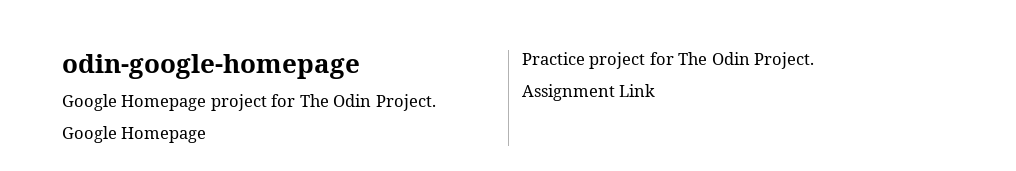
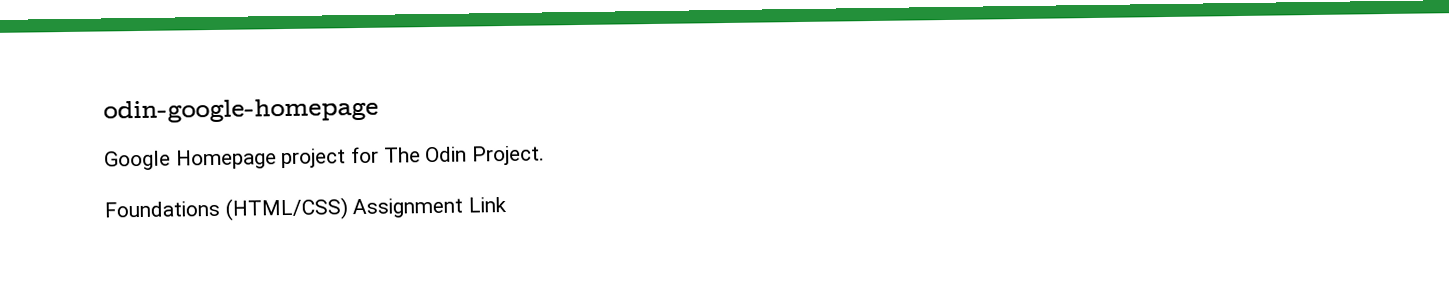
  Google Homepage project for The Odin Project.
- Google Homepage
- Practice project for The Odin Project.
- Assignment Link
+ Foundations (HTML/CSS) Assignment Link

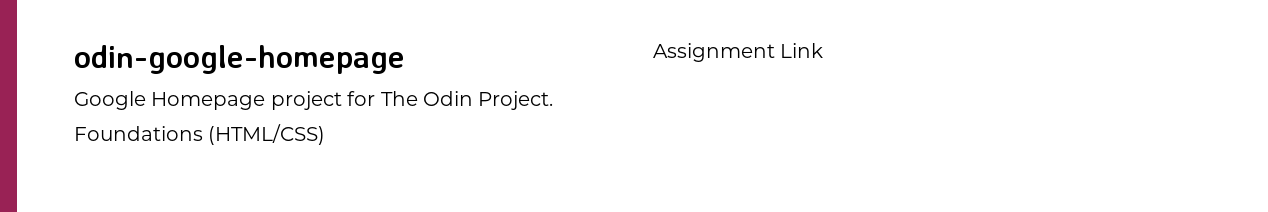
- Foundations (HTML/CSS) Assignment Link
+ Foundations (HTML/CSS)
+ Assignment Link

